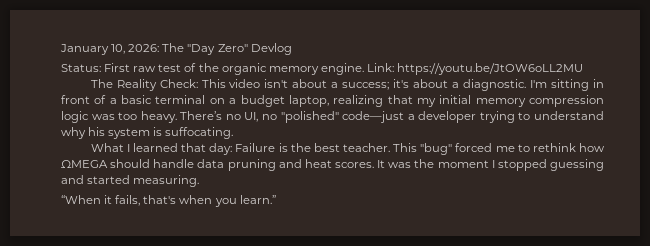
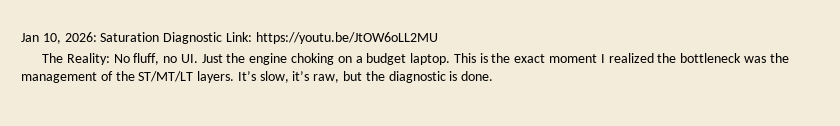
- January 10, 2026: The "Day Zero" Devlog
- Status: First raw test of the organic memory engine. Link: https://youtu.be/JtOW6oLL2MU
- The Reality Check: This video isn't about a success; it's about a diagnostic. I'm sitting in front of a basic terminal on a budget laptop, realizing that my initial memory compression logic was too heavy. There’s no UI, no "polished" code—just a developer trying to understand why his system is suffocating.
- What I learned that day: Failure is the best teacher. This "bug" forced me to rethink how ΩMEGA should handle data pruning and heat scores. It was the moment I stopped guessing and started measuring.
- “When it fails, that's when you learn.”
+ Jan 10, 2026: Saturation Diagnostic Link: https://youtu.be/JtOW6oLL2MU
+ The Reality: No fluff, no UI. Just the engine choking on a budget laptop. This is the exact moment I realized the bottleneck was the management of the ST/MT/LT layers. It’s slow, it’s raw, but the diagnostic is done.

